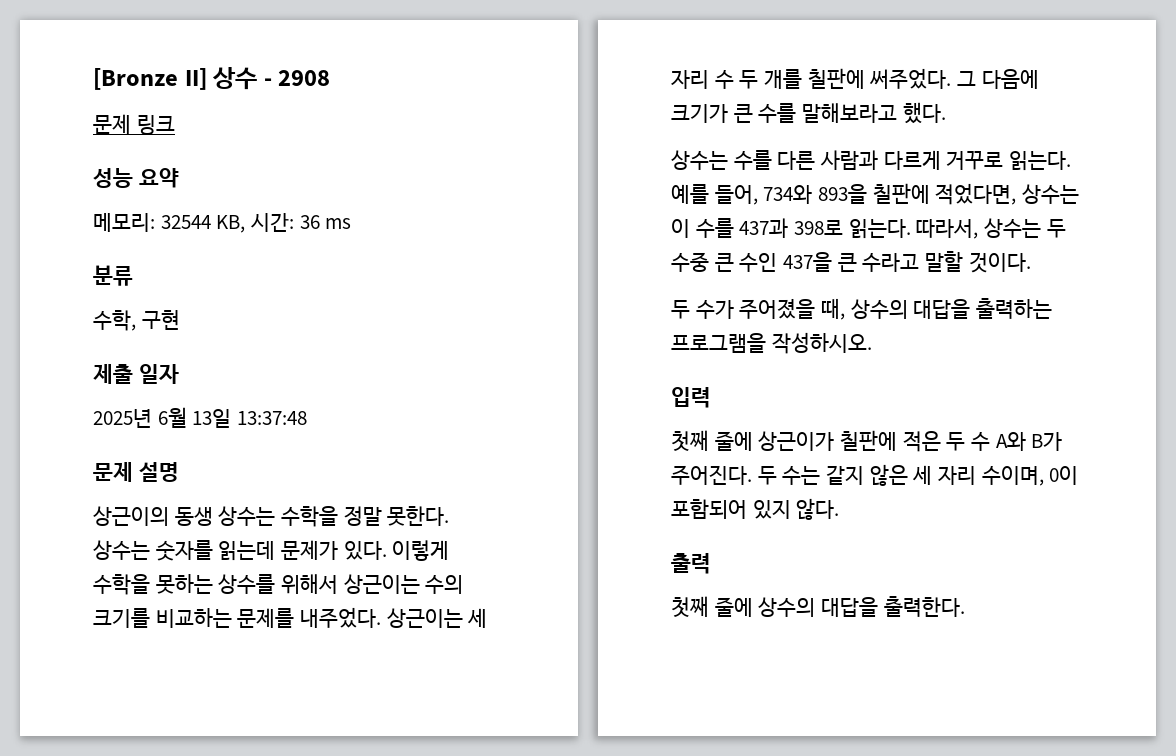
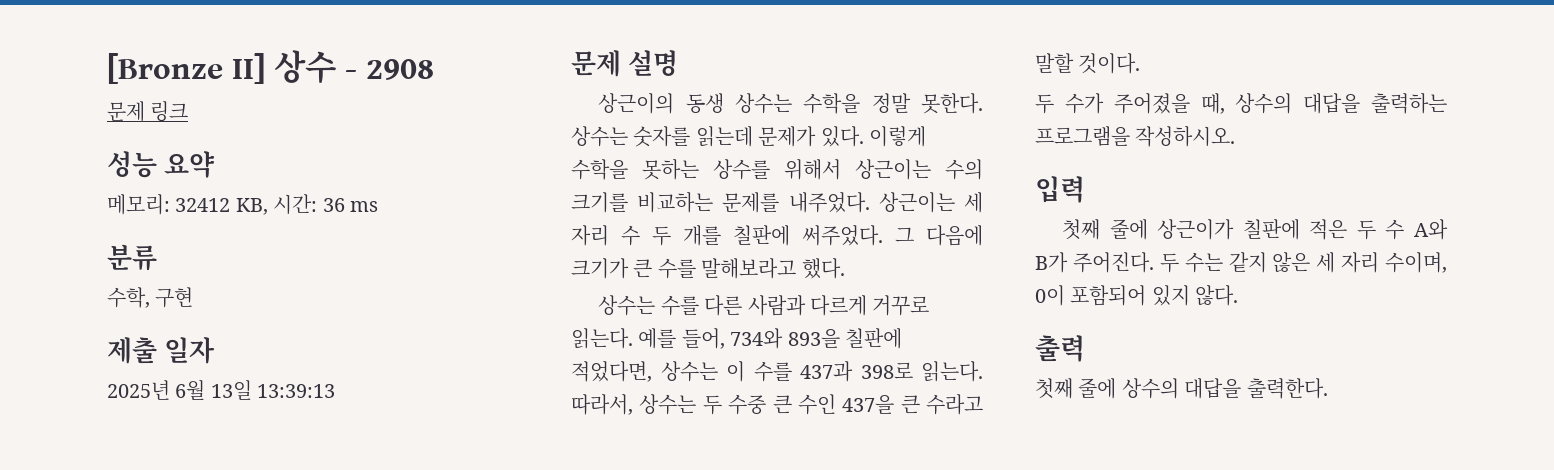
- 메모리: 32544 KB, 시간: 36 ms
+ 메모리: 32412 KB, 시간: 36 ms
- 2025년 6월 13일 13:37:48
+ 2025년 6월 13일 13:39:13

